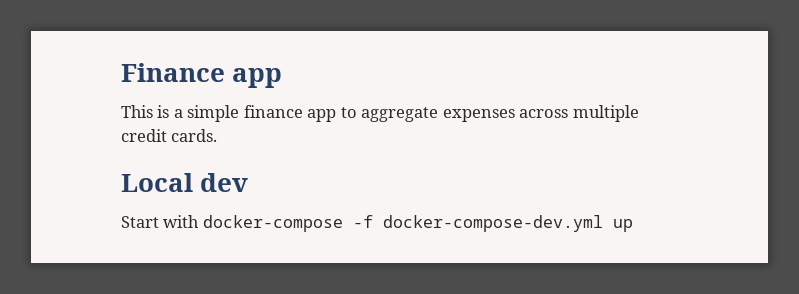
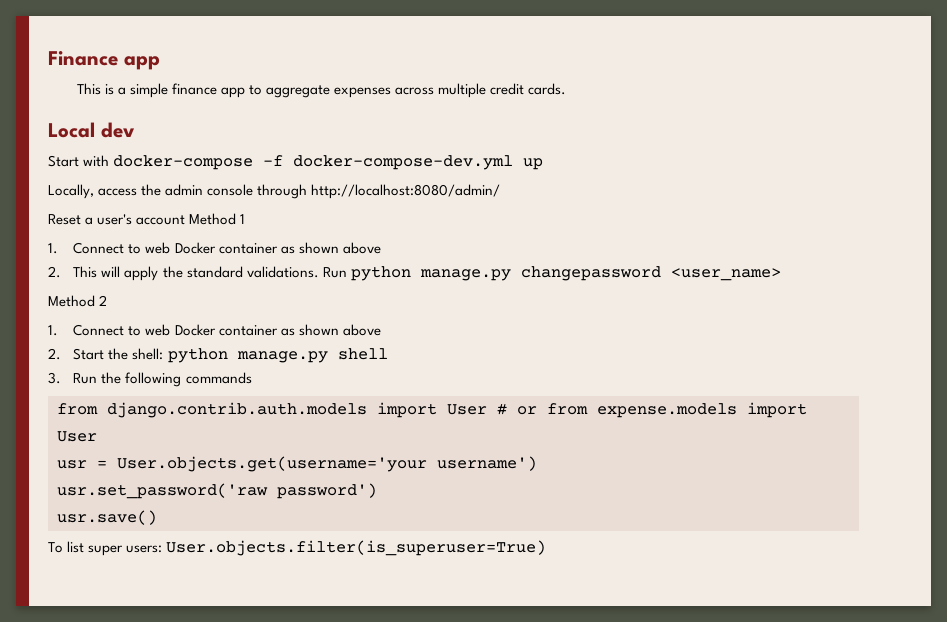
+ Locally, access the admin console through http://localhost:8080/admin/
+ Reset a user's account Method 1
+ 1. Connect to web Docker container as shown above
+ 2. This will apply the standard validations. Run python manage.py changepassword <user_name>
+ Method 2
+ 1. Connect to web Docker container as shown above
+ 2. Start the shell: python manage.py shell
+ 3. Run the following commands
+ from django.contrib.auth.models import User # or from expense.models import User
+ usr = User.objects.get(username='your username')
+ usr.set_password('raw password')
+ usr.save()
+ To list super users: User.objects.filter(is_superuser=True)

